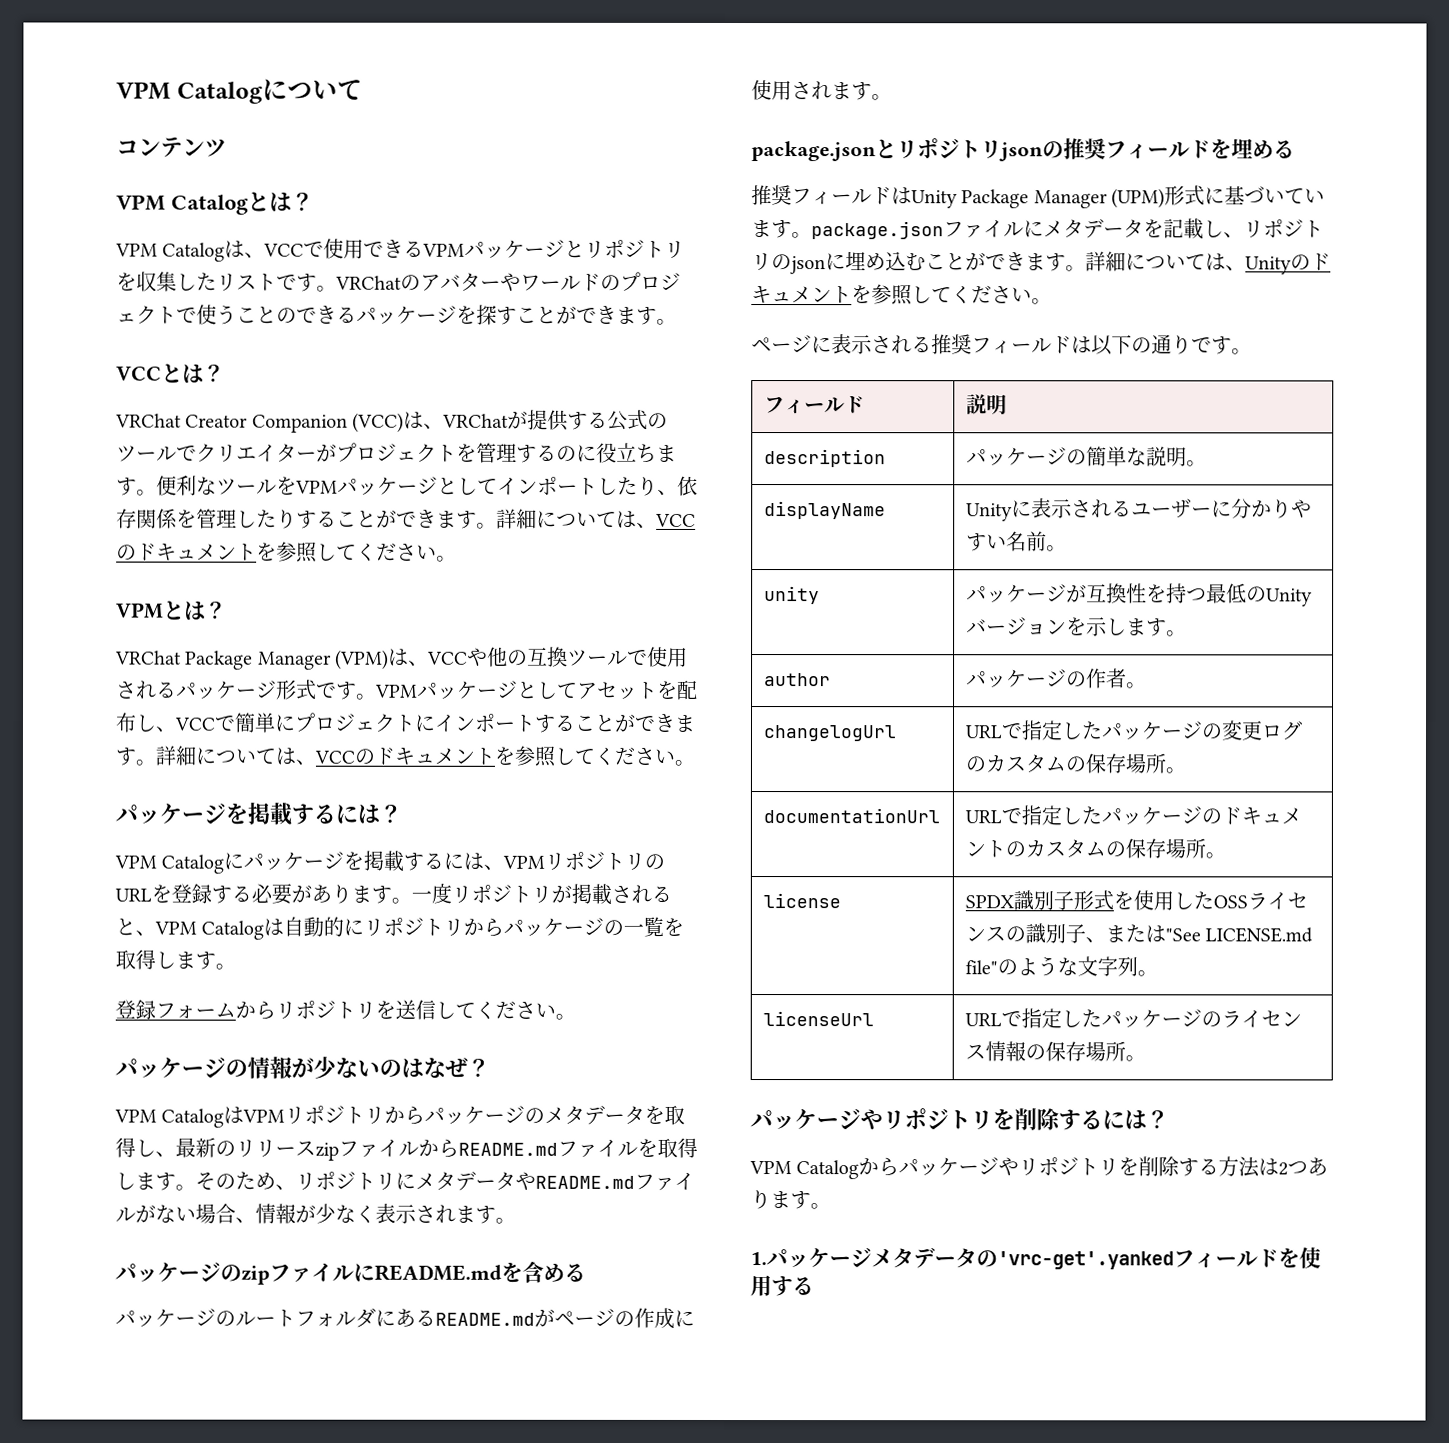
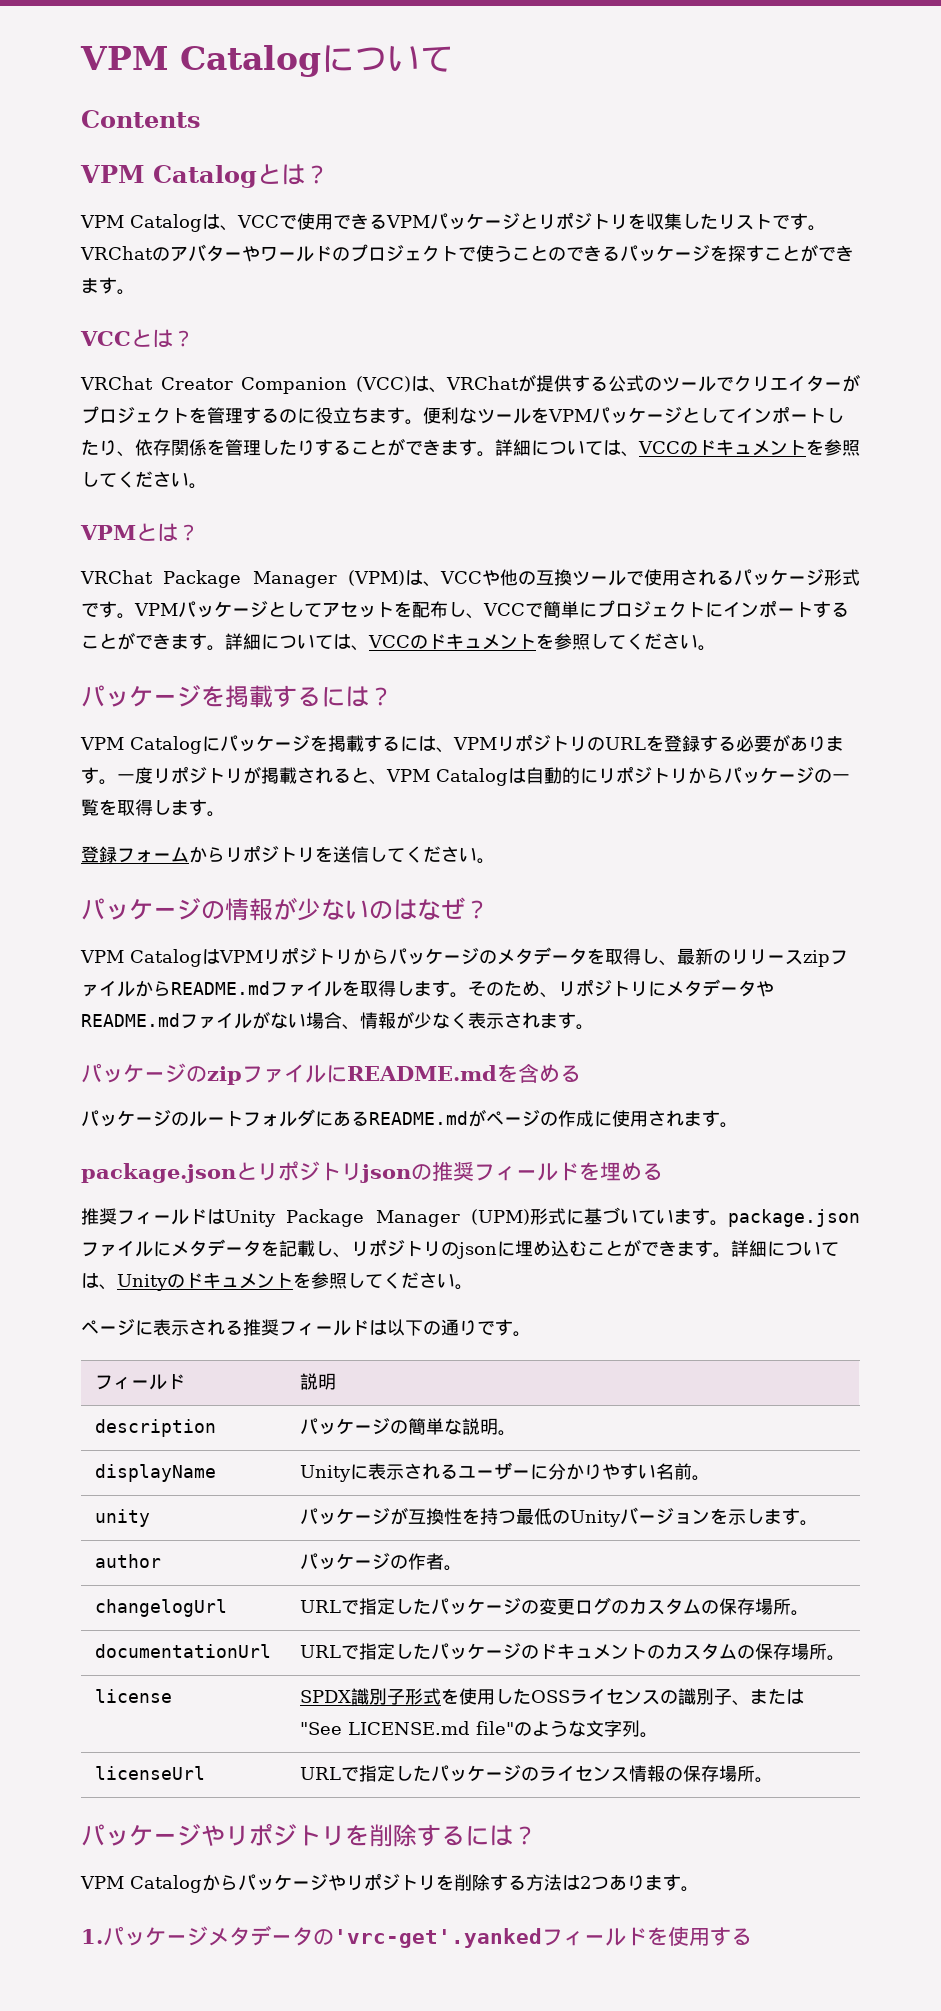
- コンテンツ
+ Contents

